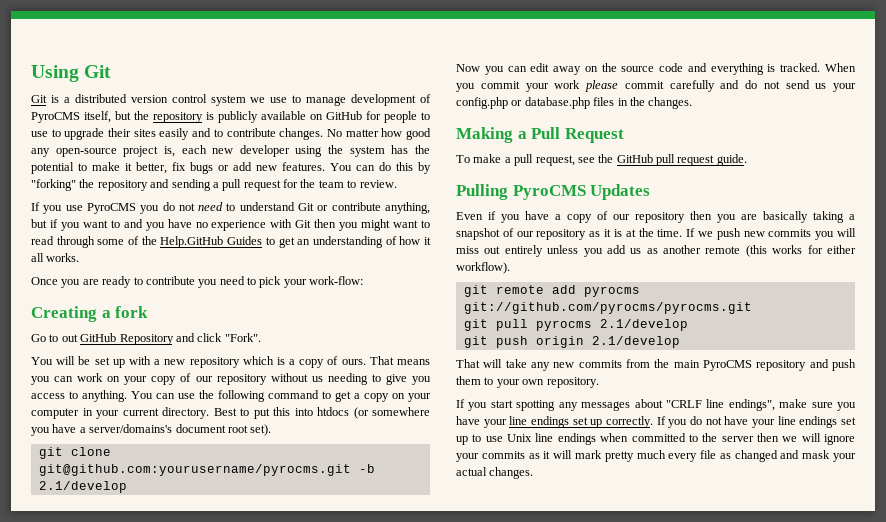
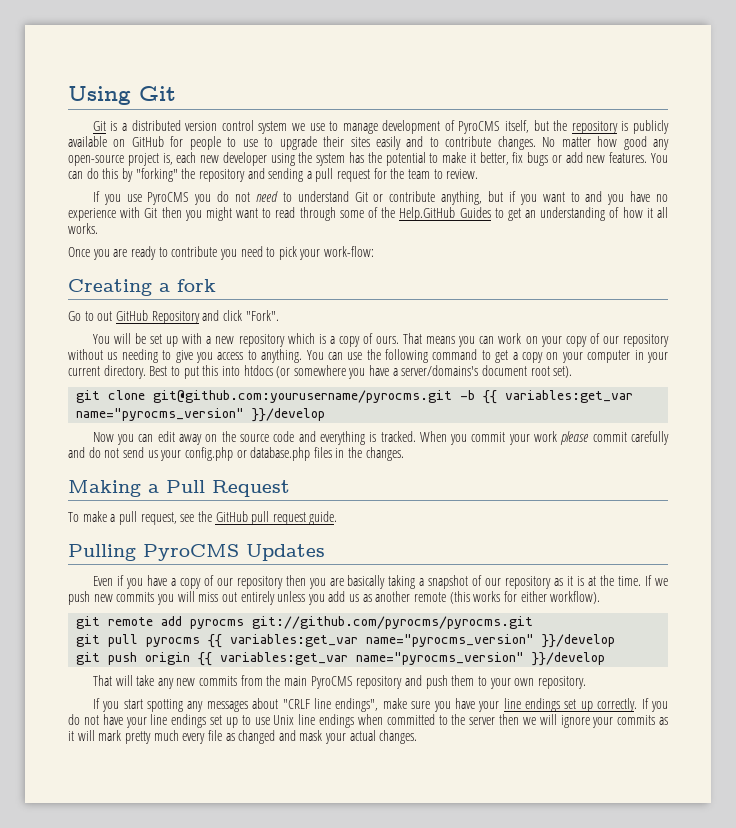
- git clone git@github.com:yourusername/pyrocms.git -b 2.1/develop
+ git clone git@github.com:yourusername/pyrocms.git -b {{ variables:get_var name="pyrocms_version" }}/develop
- git pull pyrocms 2.1/develop
+ git pull pyrocms {{ variables:get_var name="pyrocms_version" }}/develop
- git push origin 2.1/develop
+ git push origin {{ variables:get_var name="pyrocms_version" }}/develop

